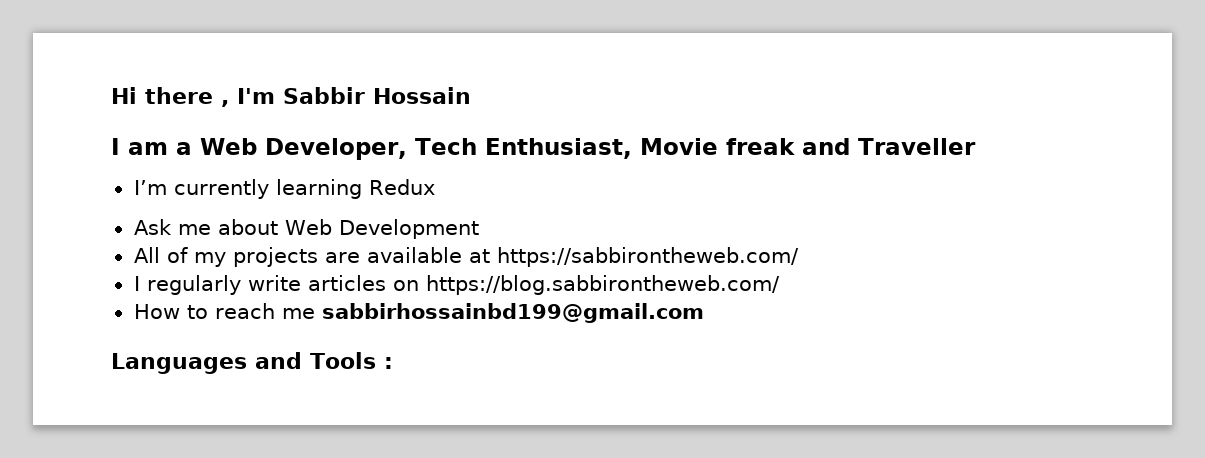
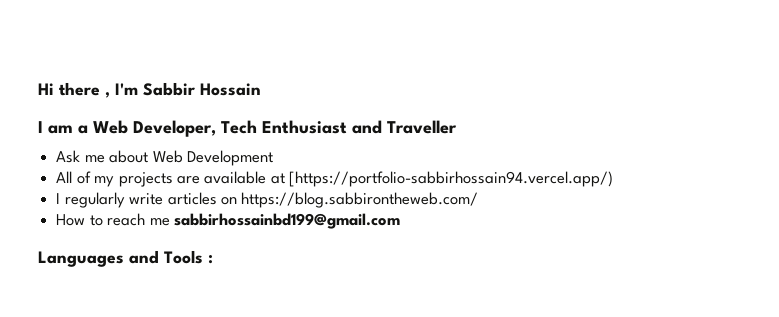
- I am a Web Developer, Tech Enthusiast, Movie freak and Traveller
+ I am a Web Developer, Tech Enthusiast and Traveller
- I’m currently learning Redux
- All of my projects are available at https://sabbirontheweb.com/
+ All of my projects are available at [https://portfolio-sabbirhossain94.vercel.app/)

